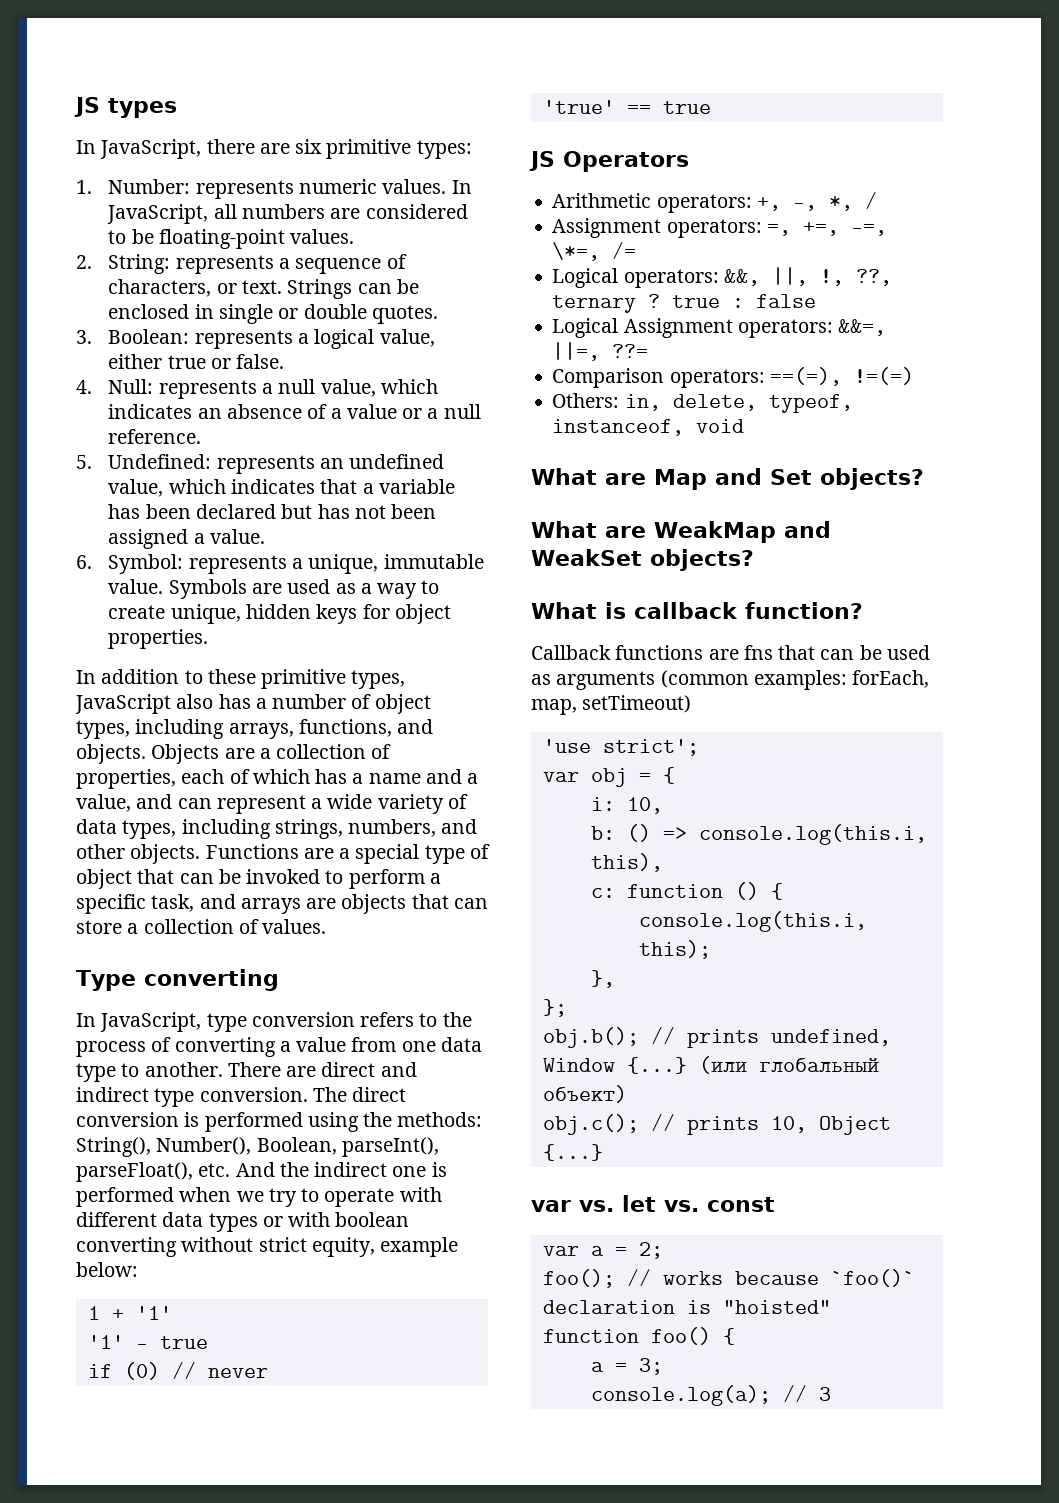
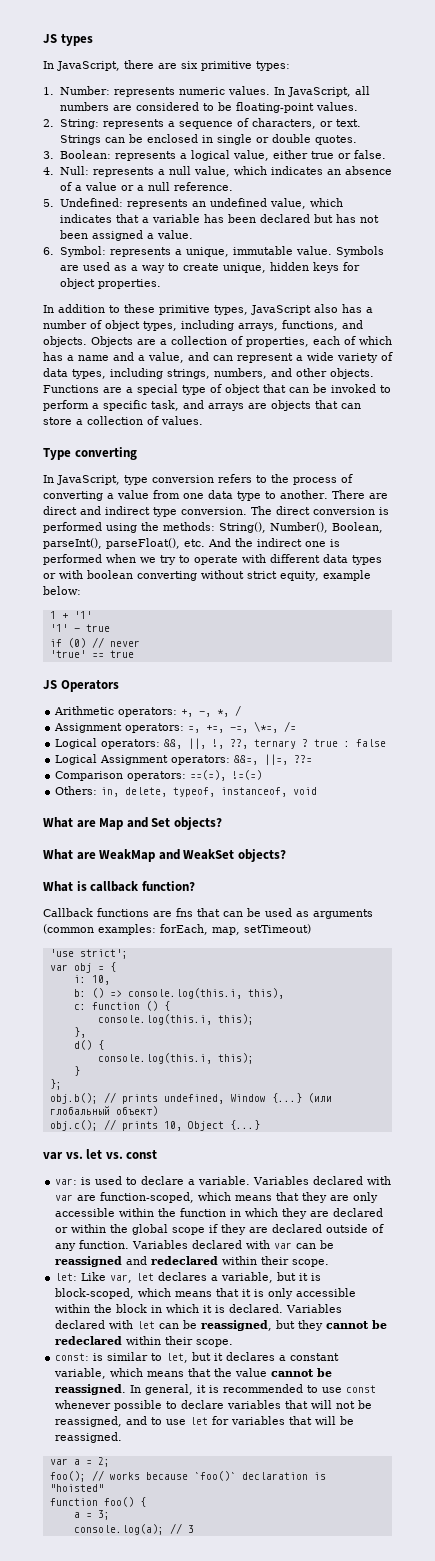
+ d() {
+ console.log(this.i, this);
+ }
+ var: is used to declare a variable. Variables declared with var are function-scoped, which means that they are only accessible within the function in which they are declared or within the global scope if they are declared outside of any function. Variables declared with var can be reassigned and redeclared within their scope.
+ let: Like var, let declares a variable, but it is block-scoped, which means that it is only accessible within the block in which it is declared. Variables declared with let can be reassigned, but they cannot be redeclared within their scope.
+ const: is similar to let, but it declares a constant variable, which means that the value cannot be reassigned. In general, it is recommended to use const whenever possible to declare variables that will not be reassigned, and to use let for variables that will be reassigned.

